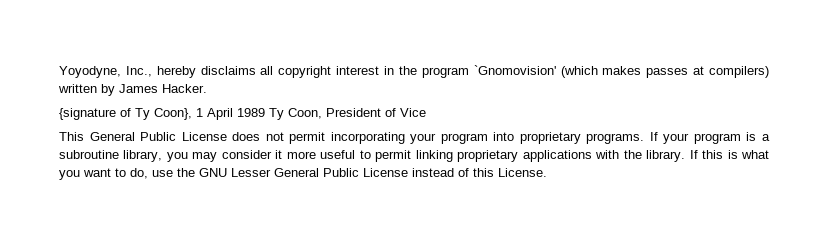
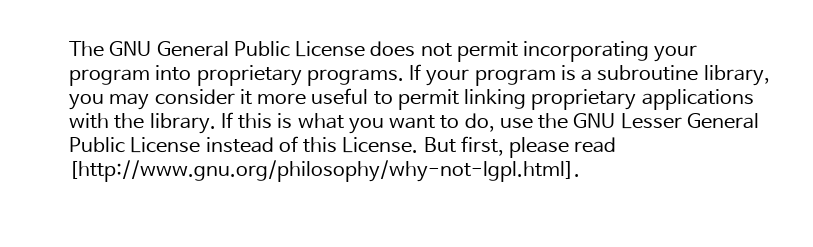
- Yoyodyne, Inc., hereby disclaims all copyright interest in the program `Gnomovision' (which makes passes at compilers) written by James Hacker.
- {signature of Ty Coon}, 1 April 1989 Ty Coon, President of Vice
- This General Public License does not permit incorporating your program into proprietary programs.
+ The GNU General Public License does not permit incorporating your program into proprietary programs.
+ But first, please read [http://www.gnu.org/philosophy/why-not-lgpl.html].

